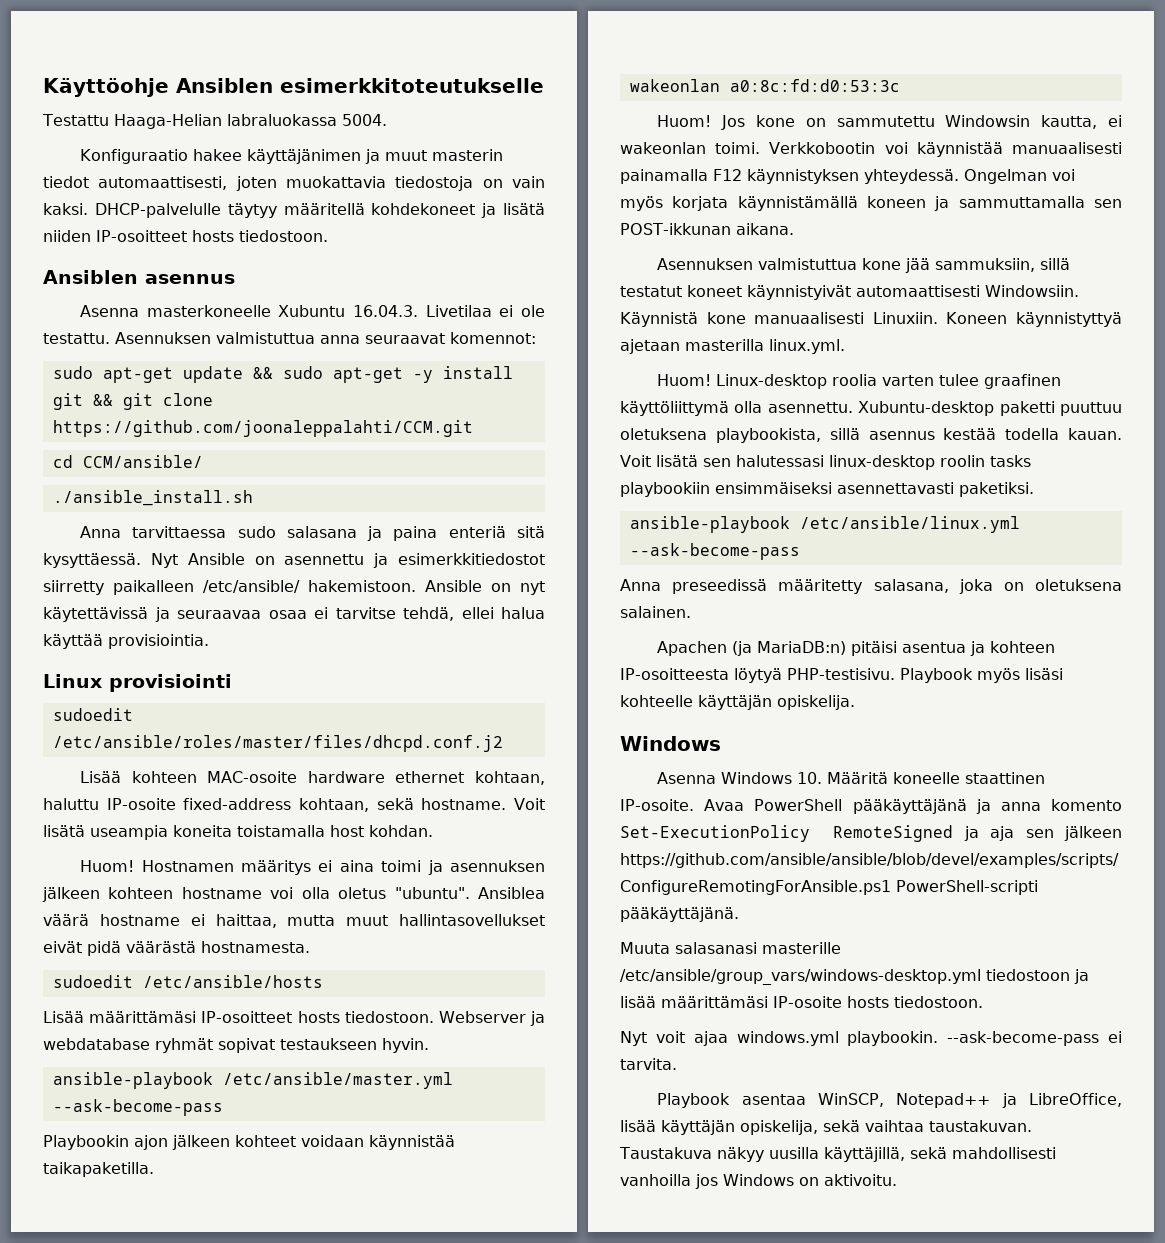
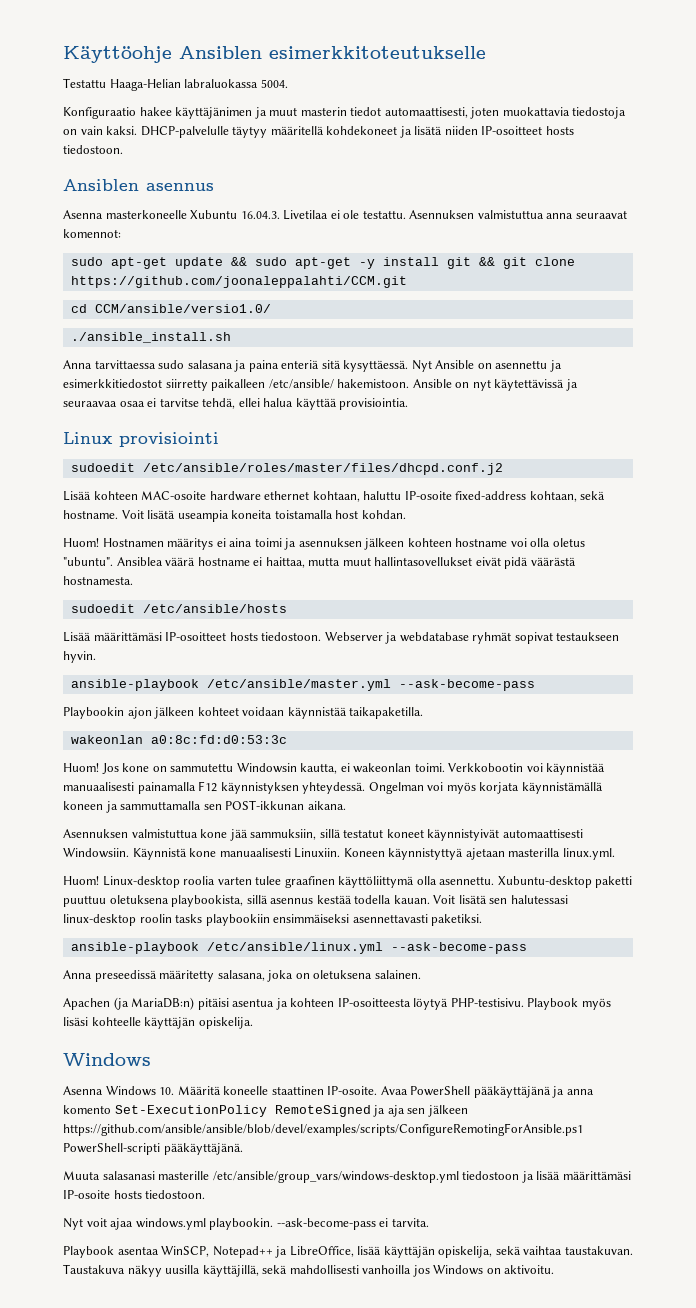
- cd CCM/ansible/
+ cd CCM/ansible/versio1.0/

